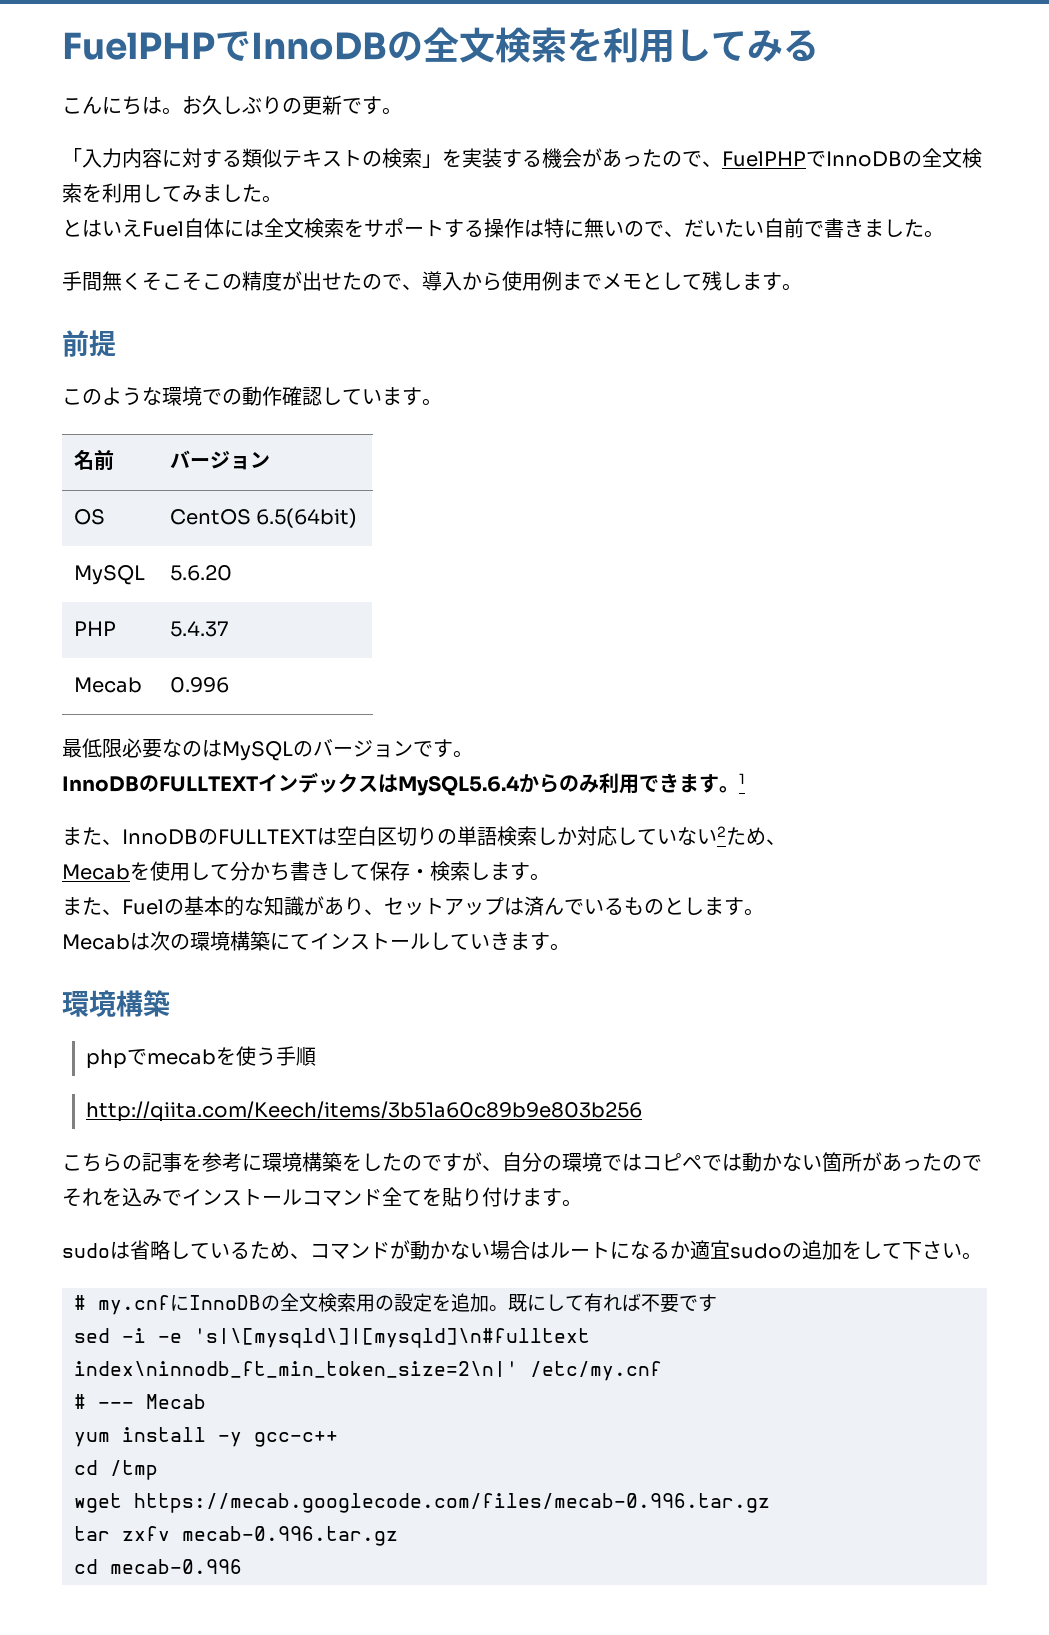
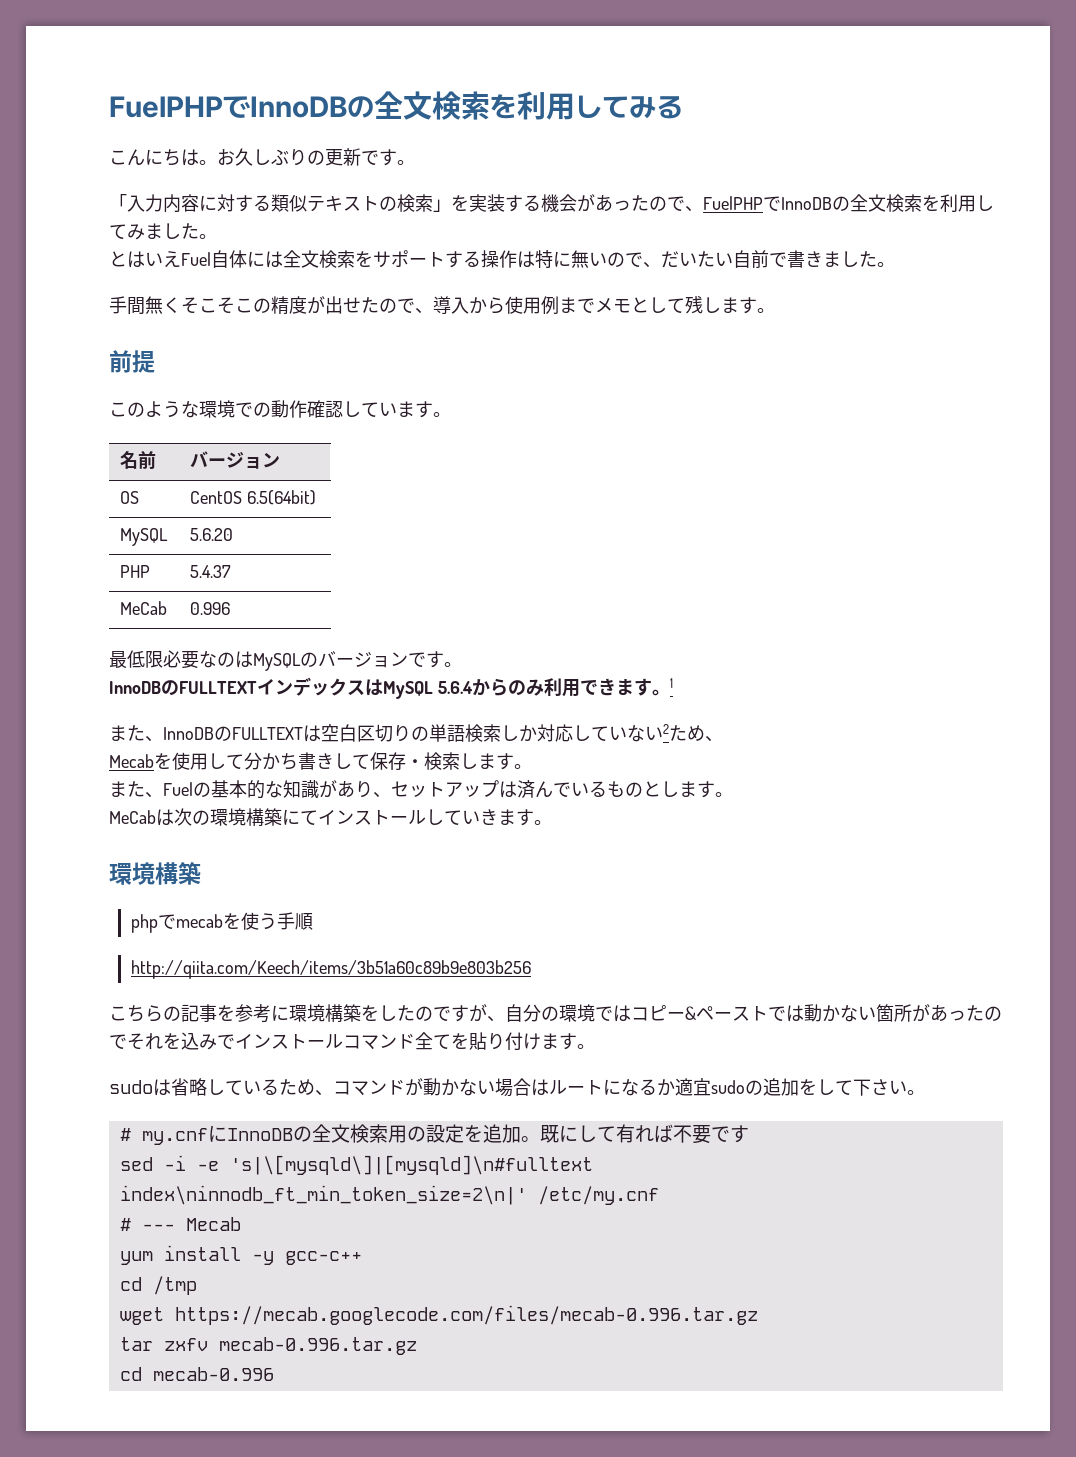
- Mecab | 0.996
+ MeCab | 0.996
- InnoDBのFULLTEXTインデックスはMySQL5.6.4からのみ利用できます。
+ InnoDBのFULLTEXTインデックスはMySQL 5.6.4からのみ利用できます。
- Mecabは次の環境構築にてインストールしていきます。
+ MeCabは次の環境構築にてインストールしていきます。
- こちらの記事を参考に環境構築をしたのですが、自分の環境ではコピペでは動かない箇所があったのでそれを込みでインストールコマンド全てを貼り付けます。
+ こちらの記事を参考に環境構築をしたのですが、自分の環境ではコピー&ペーストでは動かない箇所があったのでそれを込みでインストールコマンド全てを貼り付けます。

